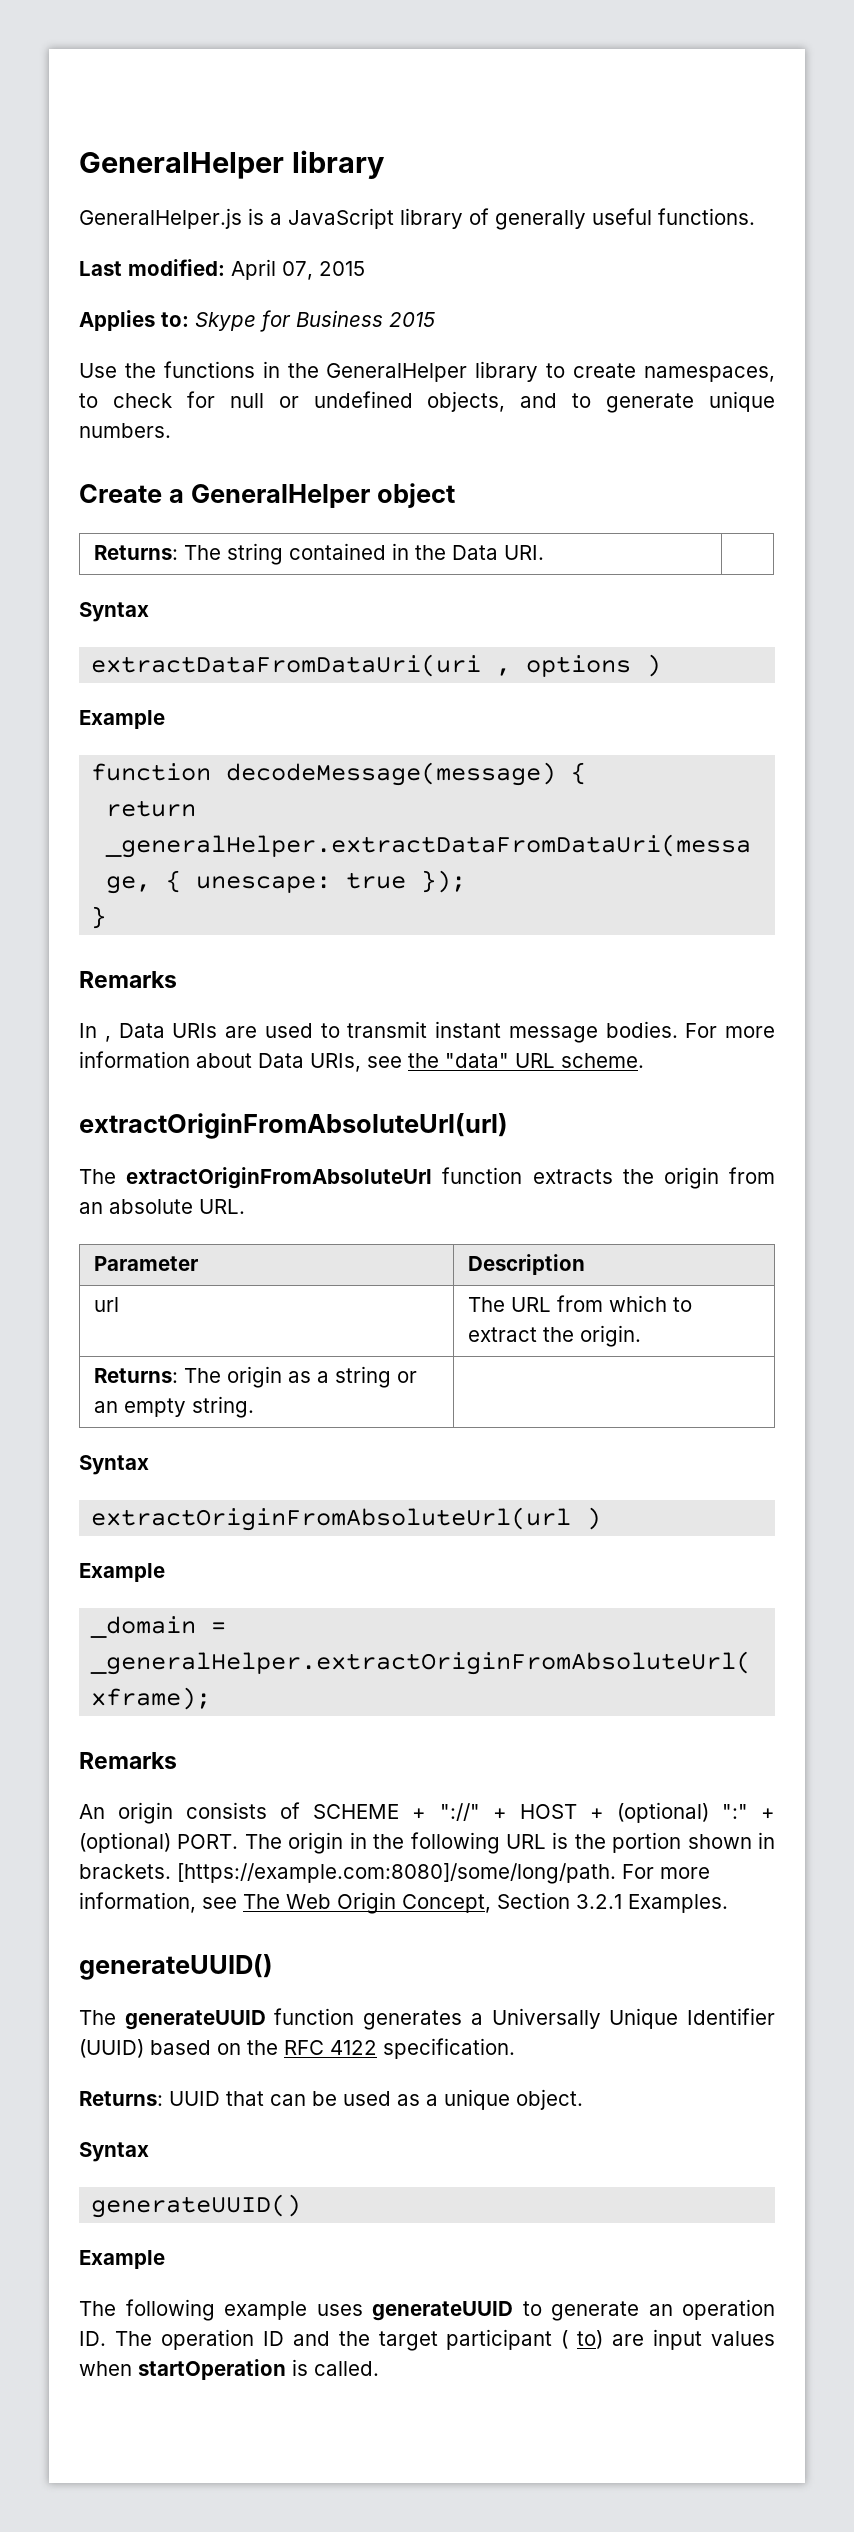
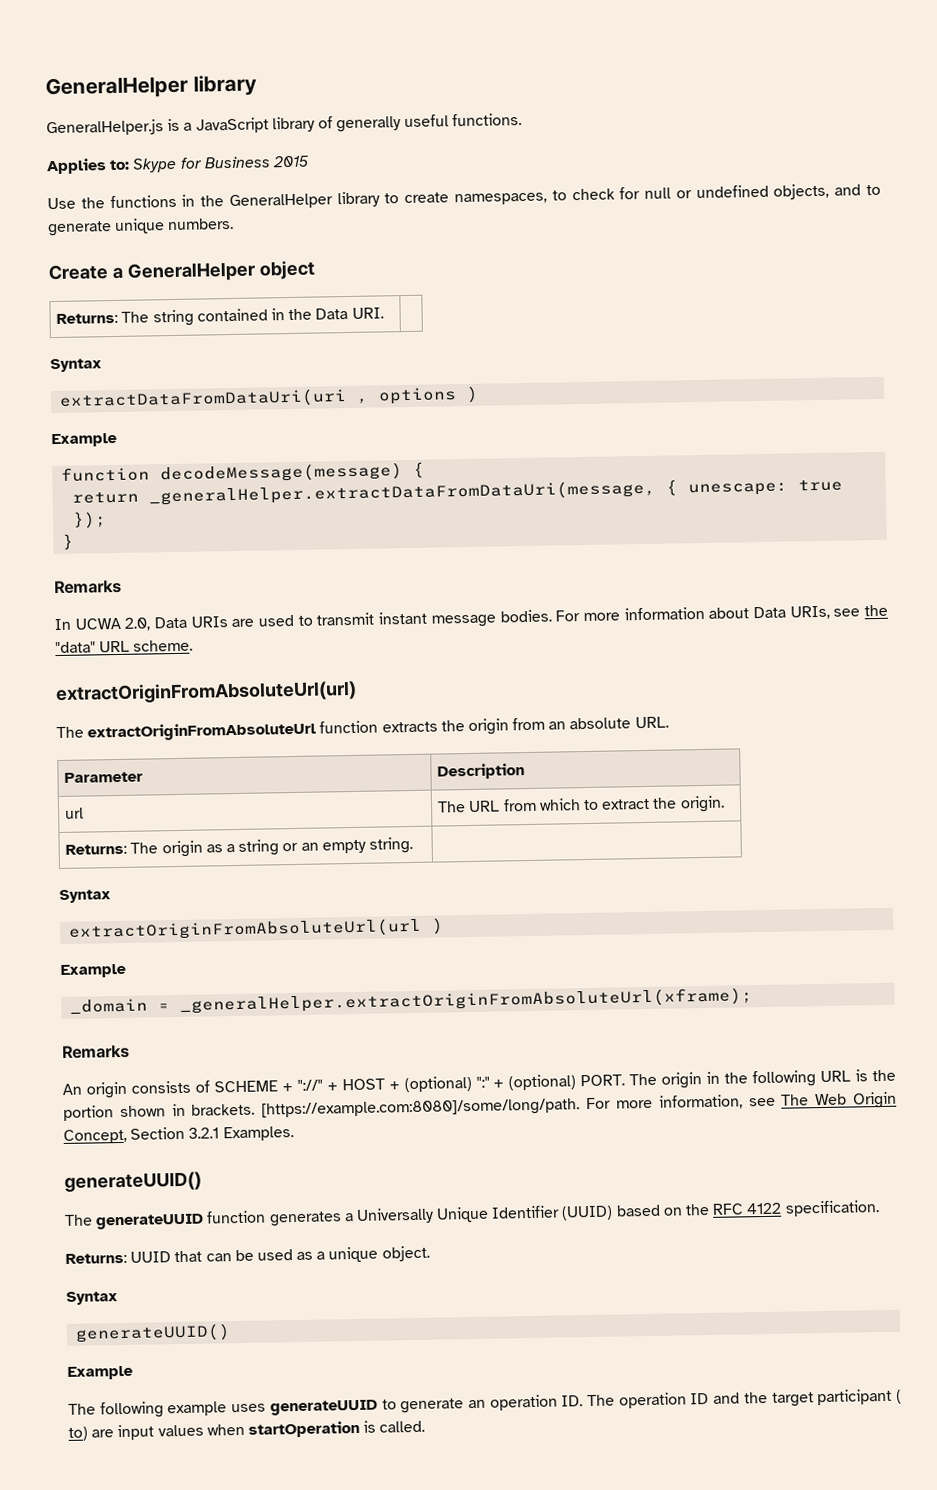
- Last modified: April 07, 2015
- In , Data URIs are used to transmit instant message bodies.
+ In UCWA 2.0, Data URIs are used to transmit instant message bodies.

